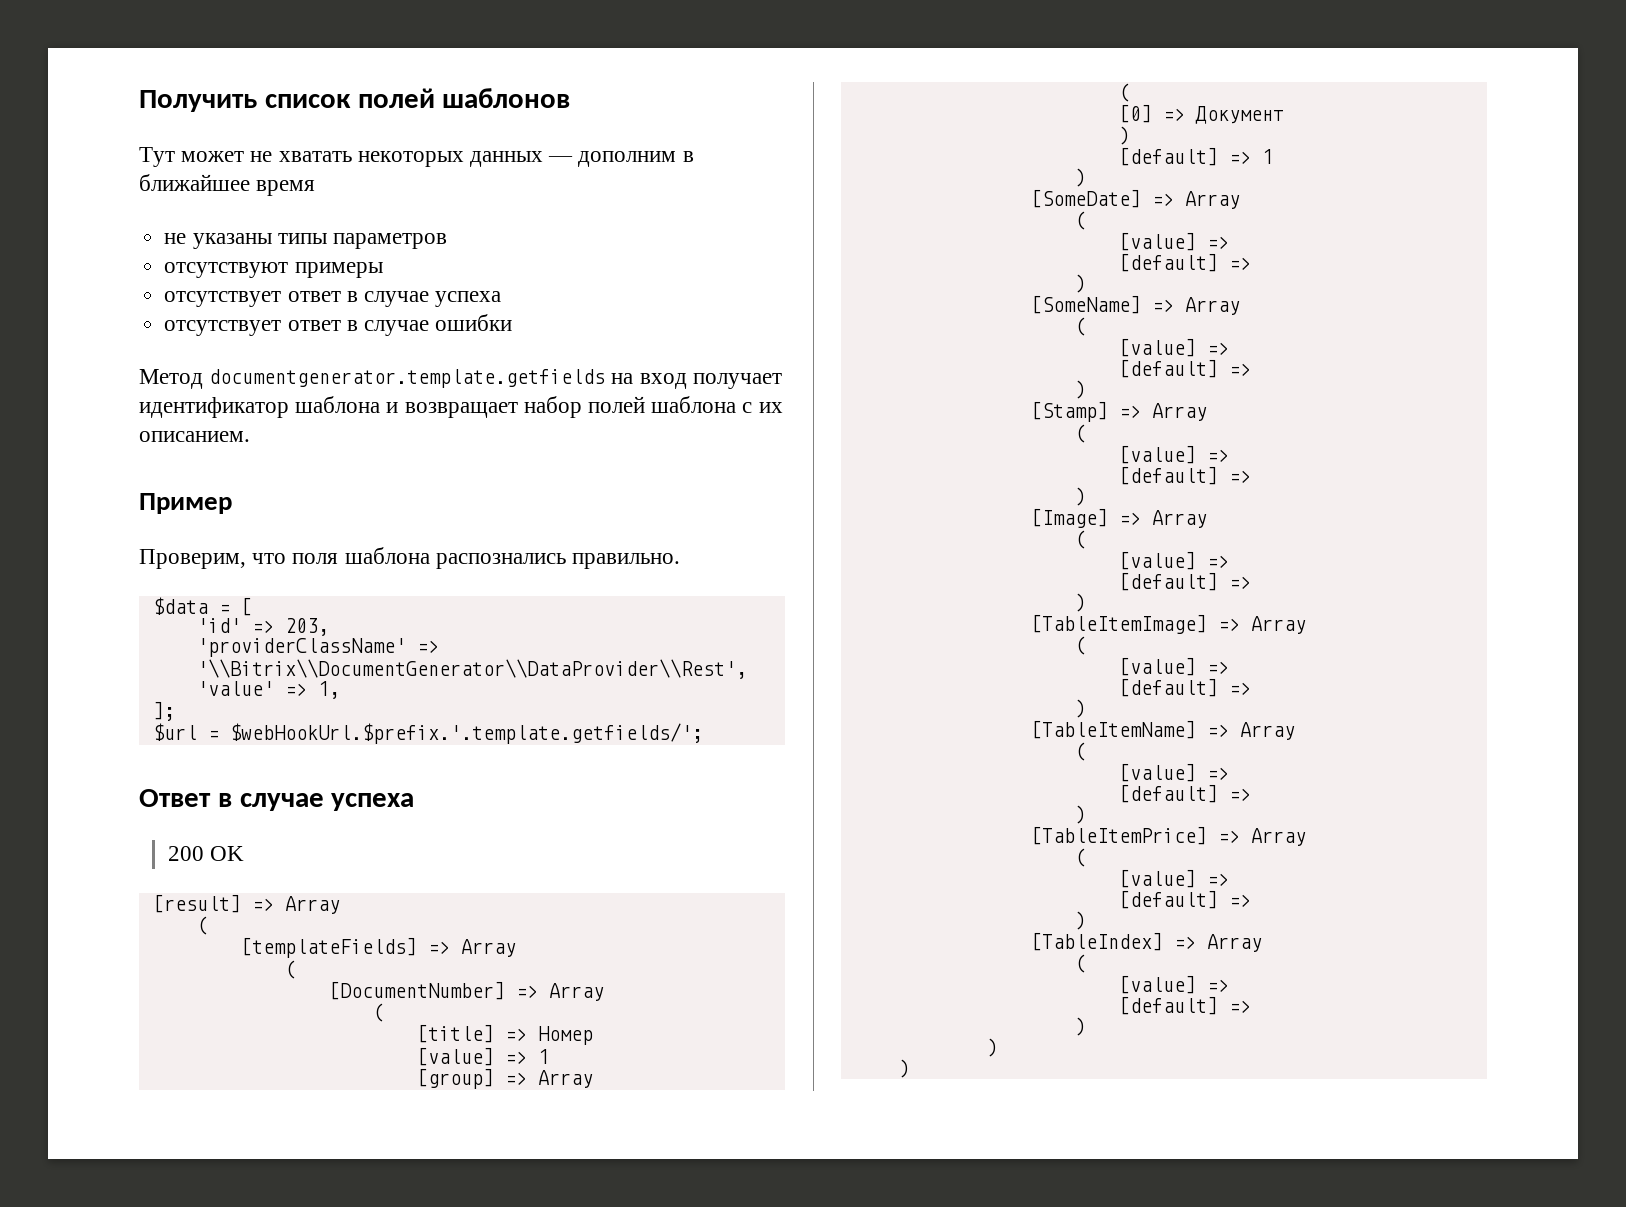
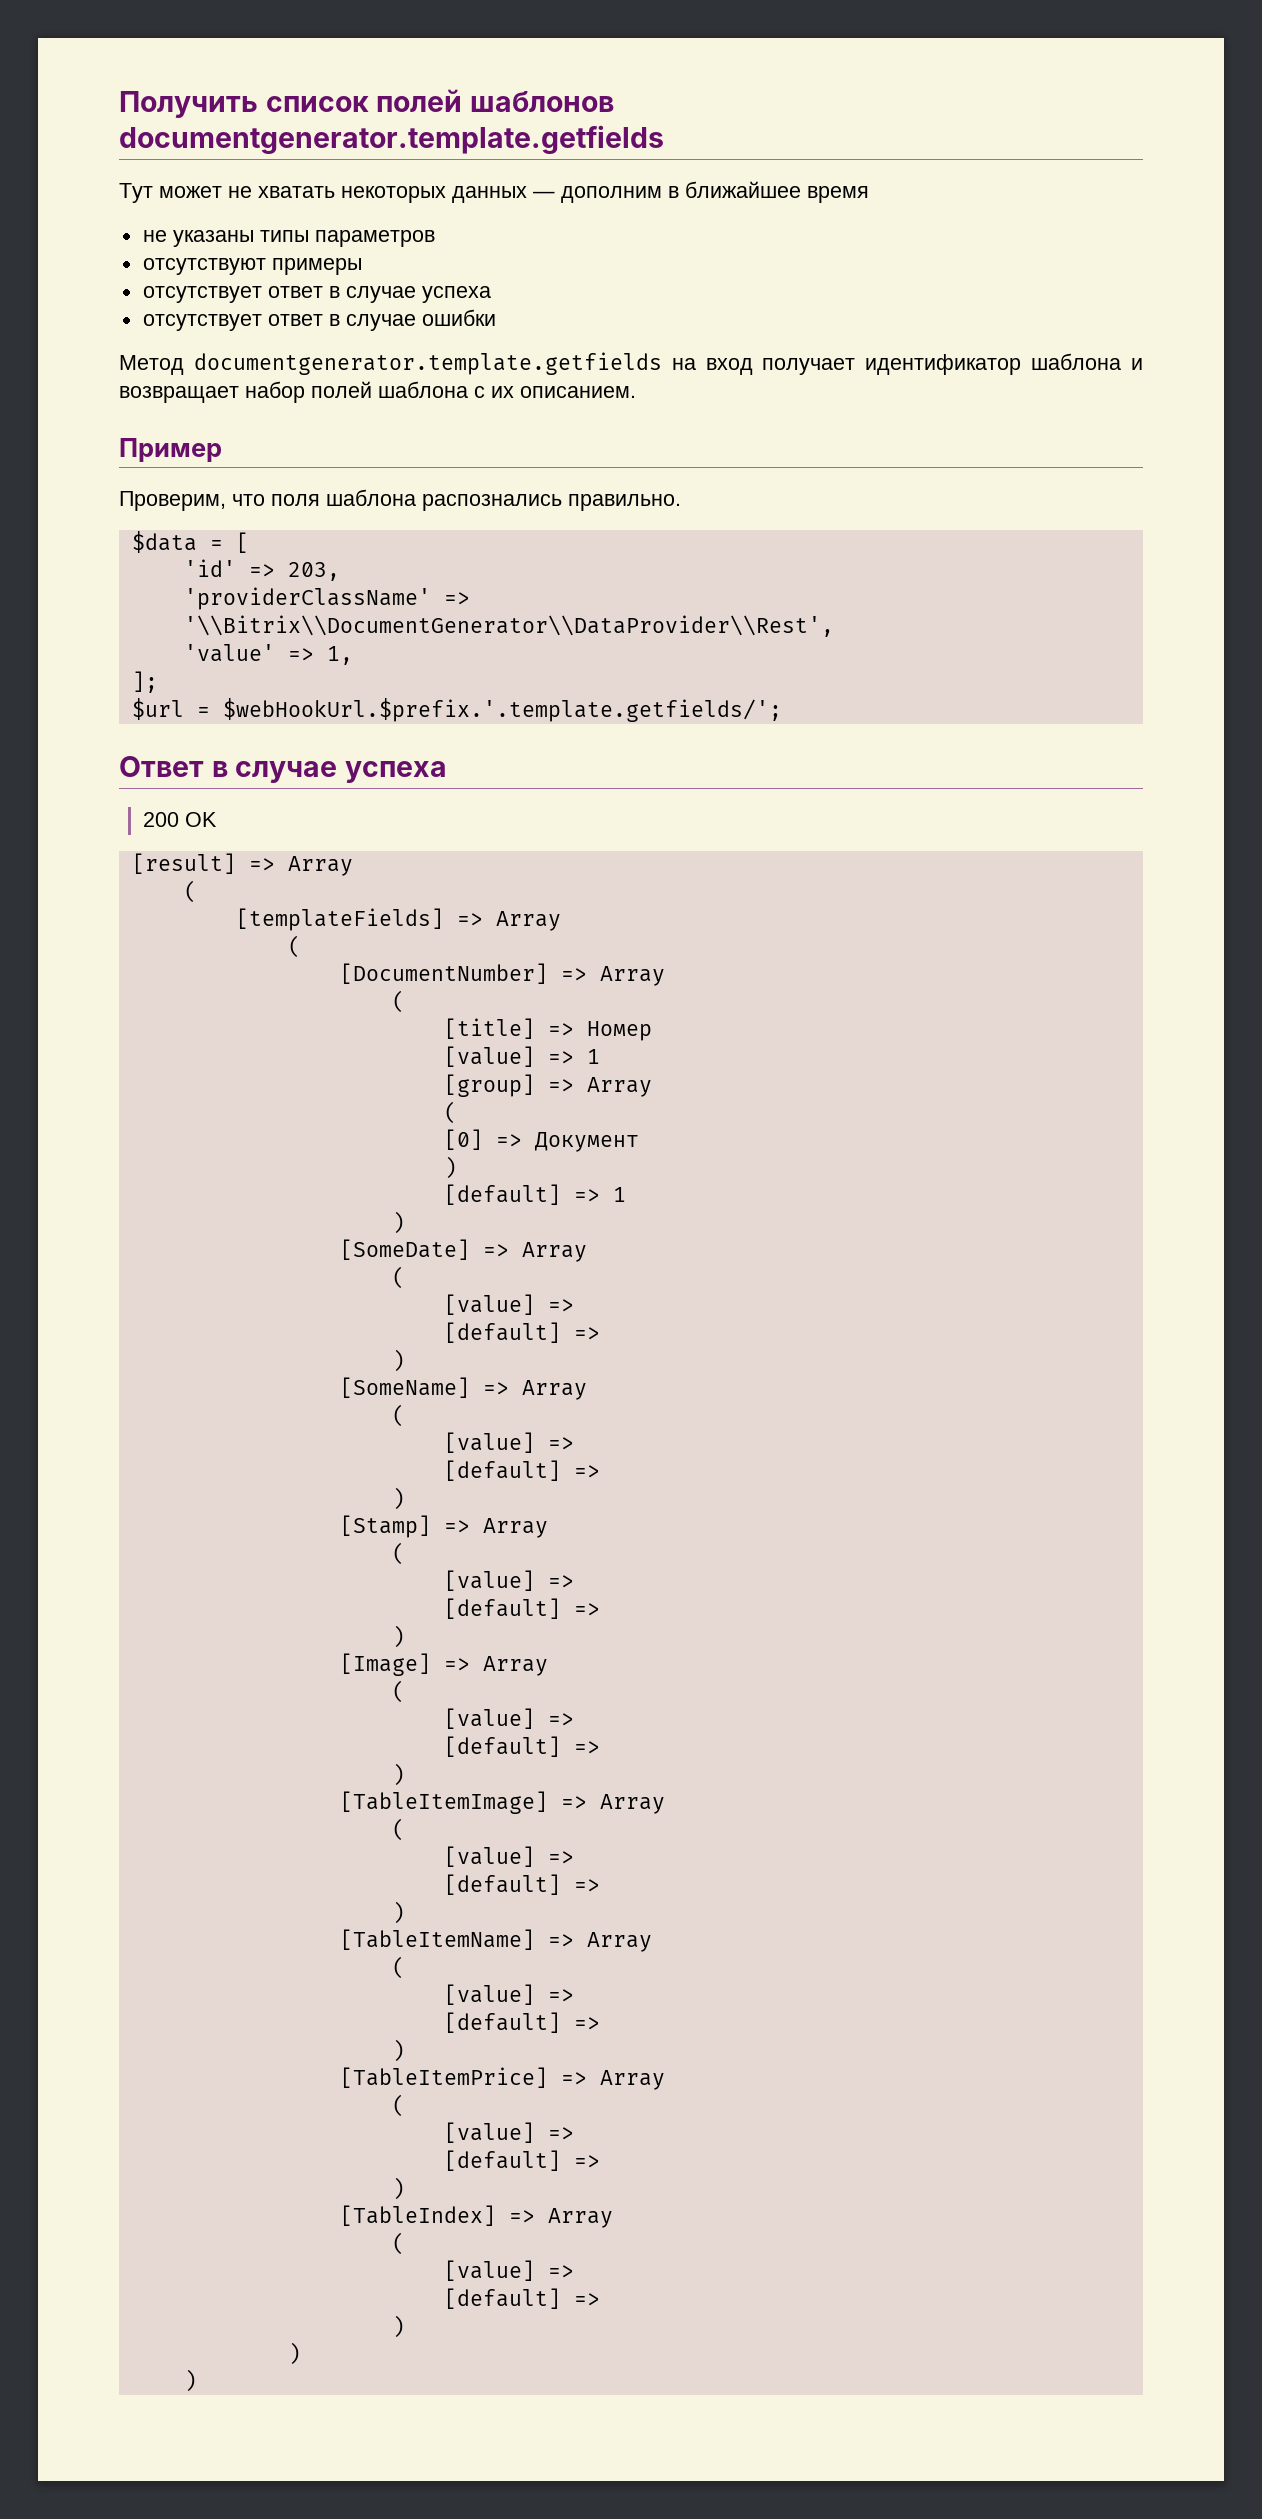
- Получить список полей шаблонов
+ Получить список полей шаблонов documentgenerator.template.getfields

